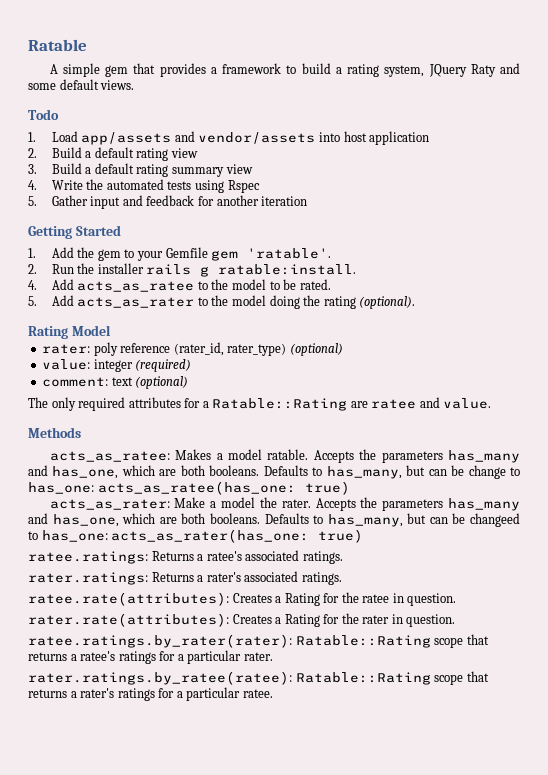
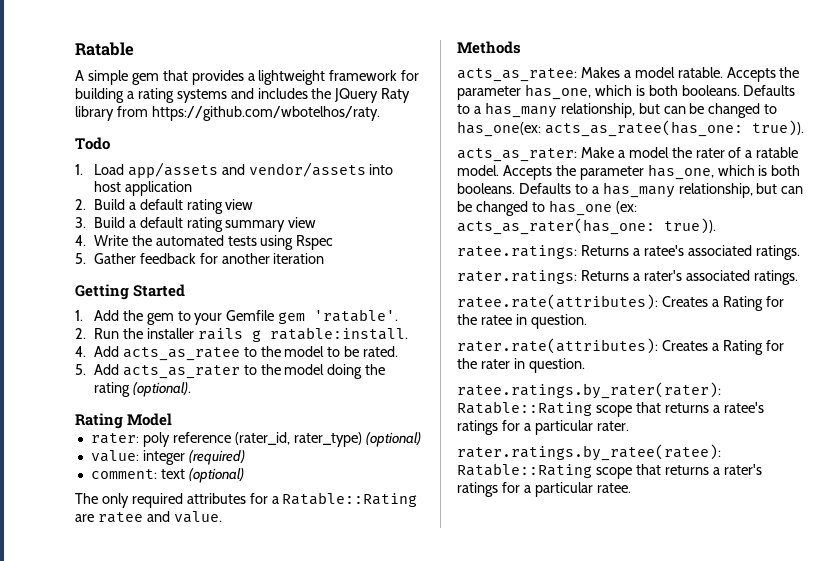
- A simple gem that provides a framework to build a rating system, JQuery Raty and some default views.
+ A simple gem that provides a lightweight framework for building a rating systems and includes the JQuery Raty library from https://github.com/wbotelhos/raty.
- 5. Gather input and feedback for another iteration
+ 5. Gather feedback for another iteration
- Accepts the parameters has_many and has_one, which are both booleans. Defaults to has_many, but can be change to has_one: acts_as_ratee(has_one: true)
+ Accepts the parameter has_one, which is both booleans. Defaults to a has_many relationship, but can be changed to has_one(ex: acts_as_ratee(has_one: true)).
- acts_as_rater: Make a model the rater. Accepts the parameters has_many and has_one, which are both booleans. Defaults to has_many, but can be changeed to has_one: acts_as_rater(has_one: true)
+ acts_as_rater: Make a model the rater of a ratable model. Accepts the parameter has_one, which is both booleans. Defaults to a has_many relationship, but can be changed to has_one (ex: acts_as_rater(has_one: true)).

